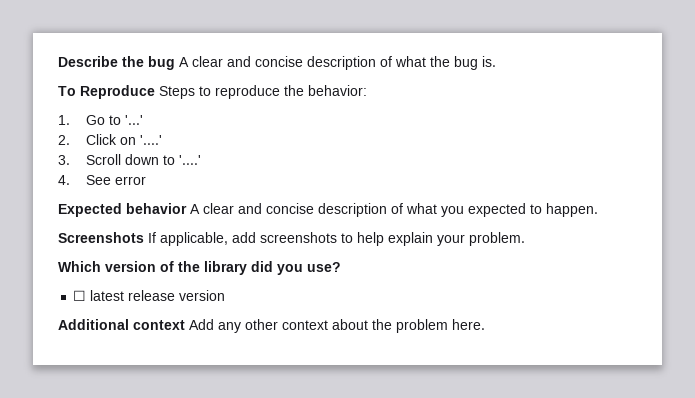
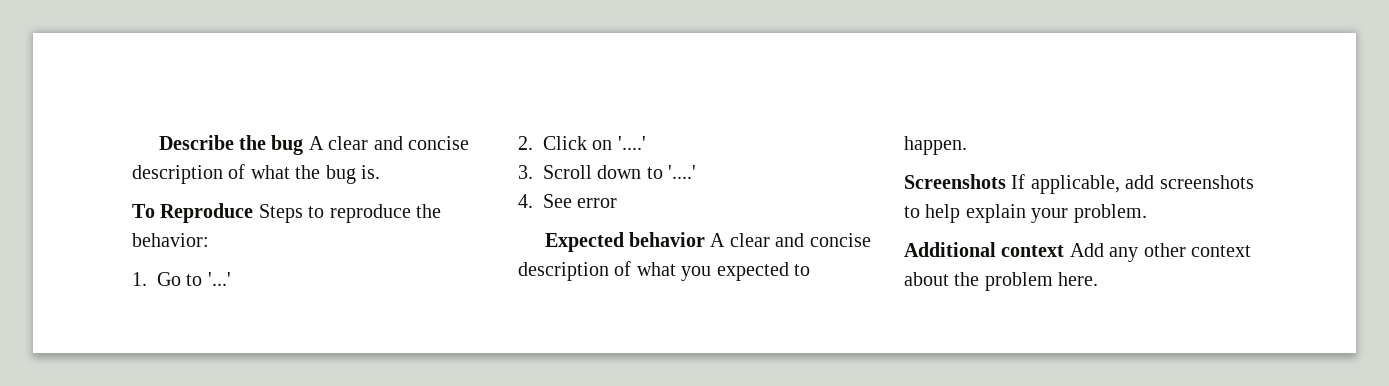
- Which version of the library did you use?
- ☐ latest release version

